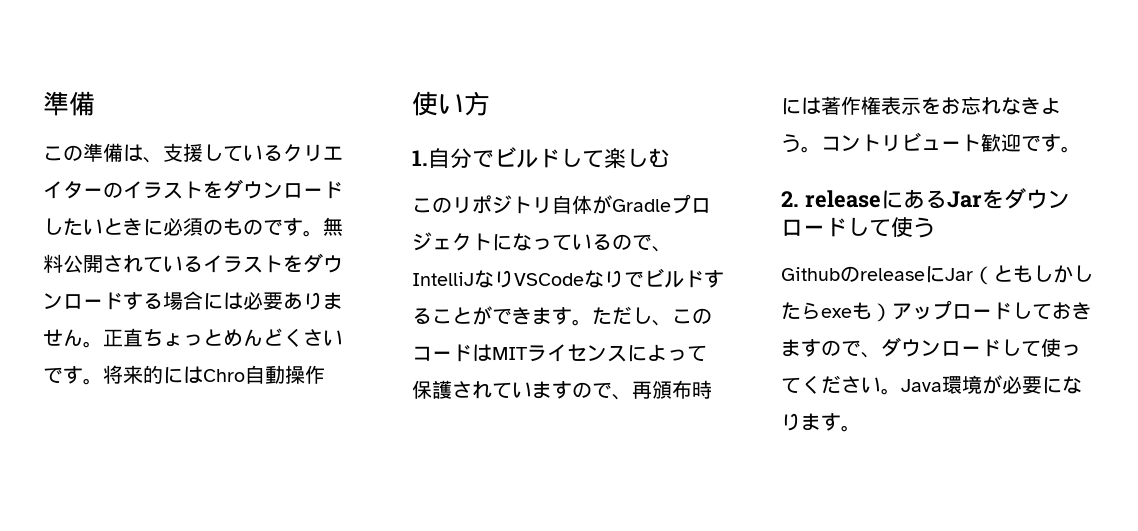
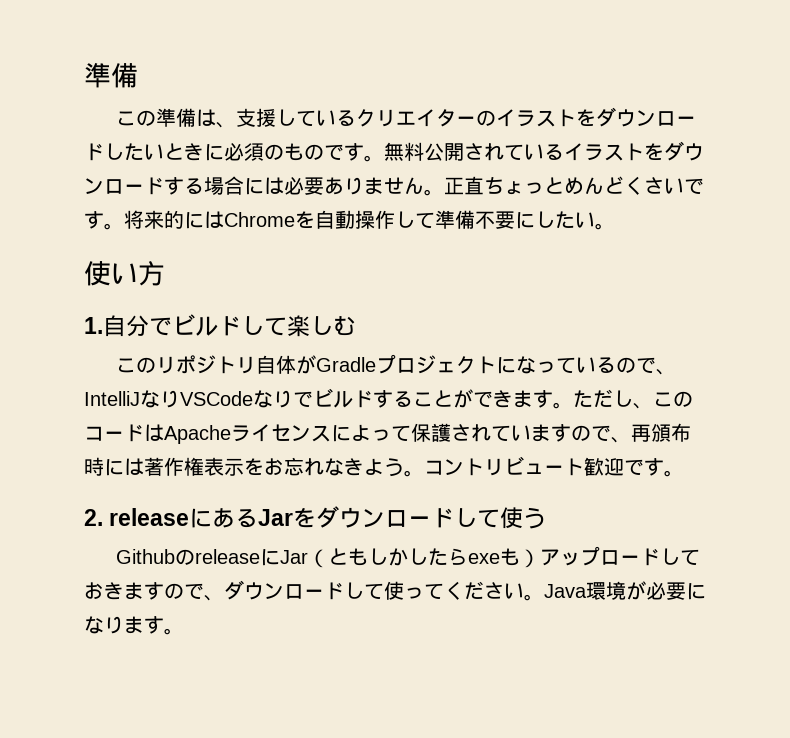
- 将来的にはChro自動操作
+ 将来的にはChromeを自動操作して準備不要にしたい。
- ただし、このコードはMITライセンスによって保護されていますので、再頒布時には著作権表示をお忘れなきよう。
+ ただし、このコードはApacheライセンスによって保護されていますので、再頒布時には著作権表示をお忘れなきよう。

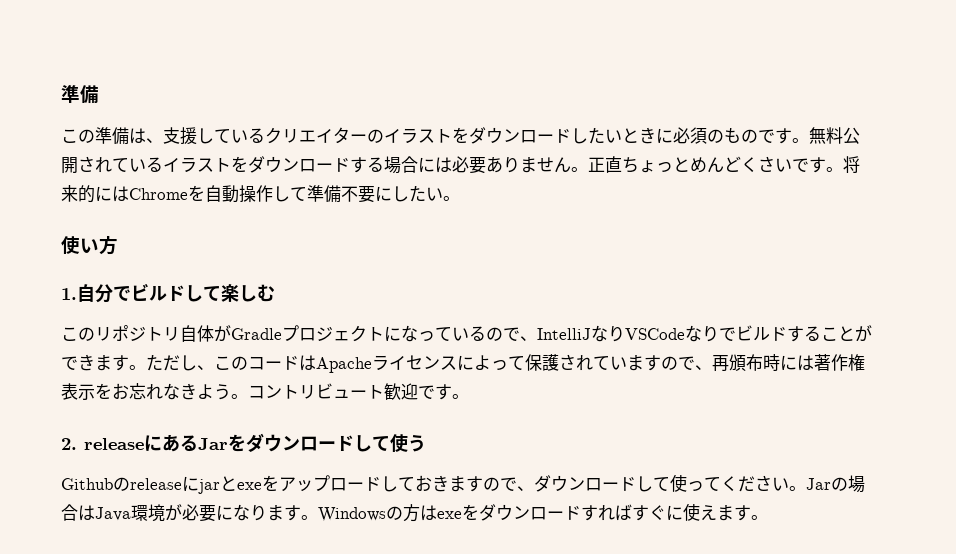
- GithubのreleaseにJar（ともしかしたらexeも）アップロードしておきますので、ダウンロードして使ってください。
+ Githubのreleaseにjarとexeをアップロードしておきますので、ダウンロードして使ってください。
- Java環境が必要になります。
+ Jarの場合はJava環境が必要になります。
+ Windowsの方はexeをダウンロードすればすぐに使えます。

